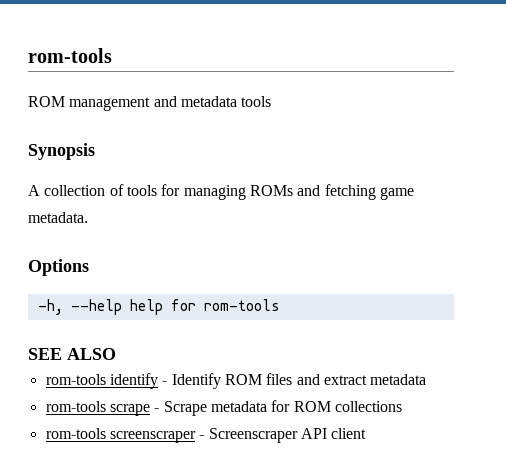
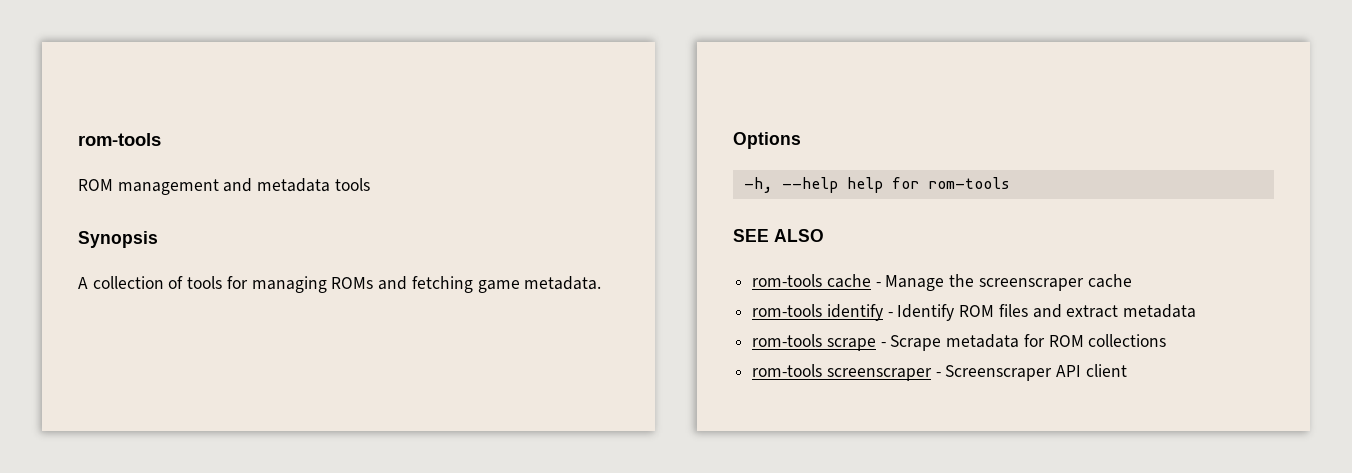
+ rom-tools cache - Manage the screenscraper cache

